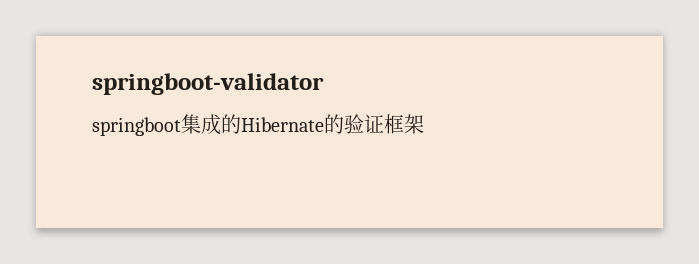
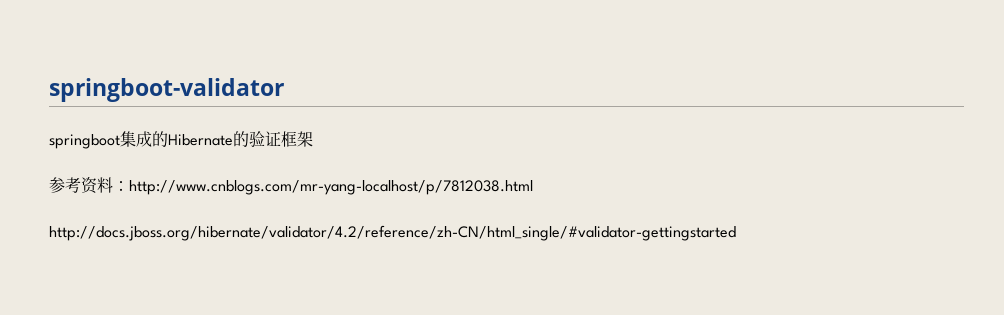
+ 参考资料：http://www.cnblogs.com/mr-yang-localhost/p/7812038.html
+ http://docs.jboss.org/hibernate/validator/4.2/reference/zh-CN/html_single/#validator-gettingstarted

